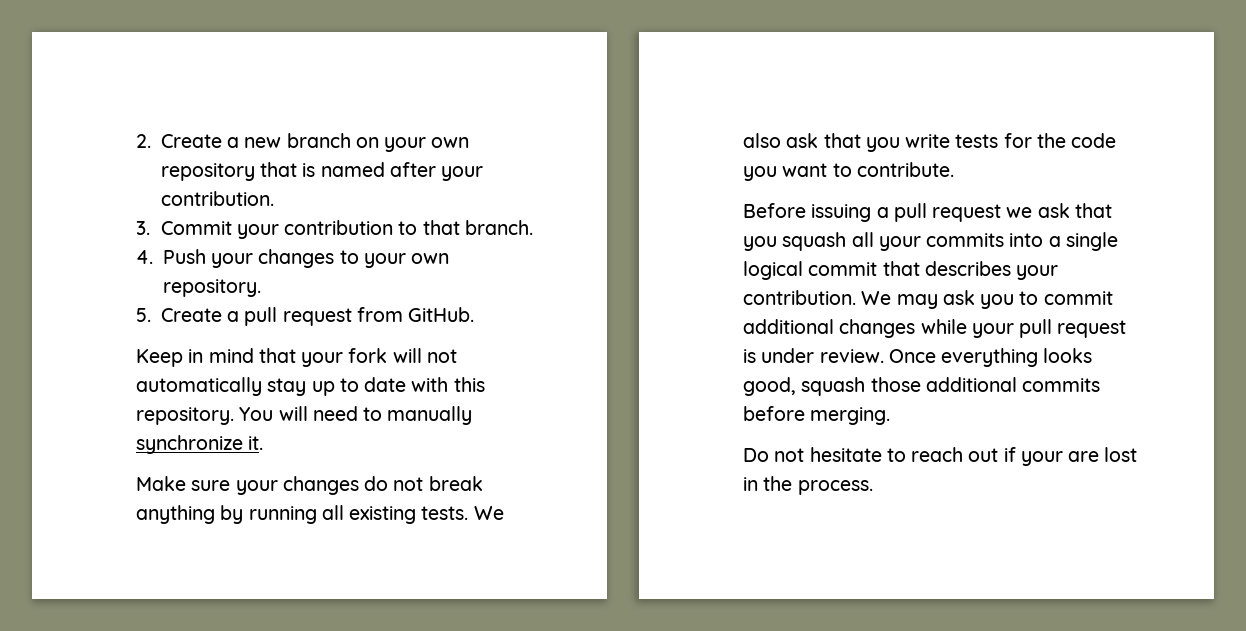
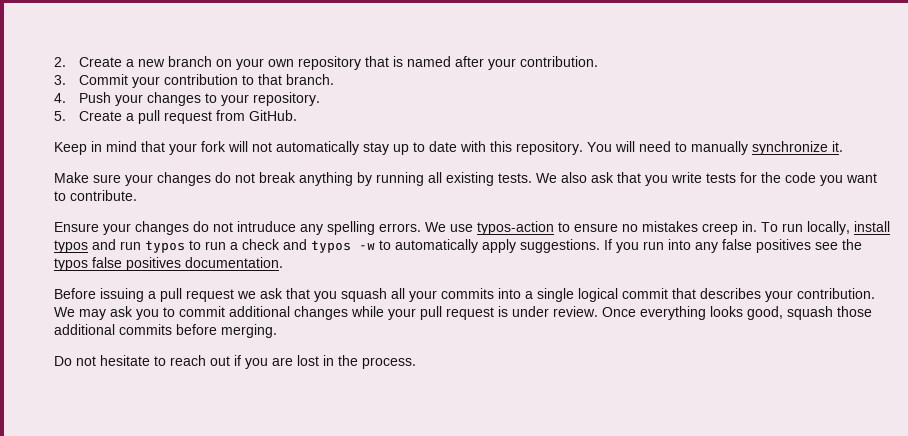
- 4. Push your changes to your own repository.
+ 4. Push your changes to your repository.
+ Ensure your changes do not intruduce any spelling errors. We use typos-action to ensure no mistakes creep in. To run locally, install typos and run typos to run a check and typos -w to automatically apply suggestions. If you run into any false positives see the typos false positives documentation.
- Do not hesitate to reach out if your are lost in the process.
+ Do not hesitate to reach out if you are lost in the process.

